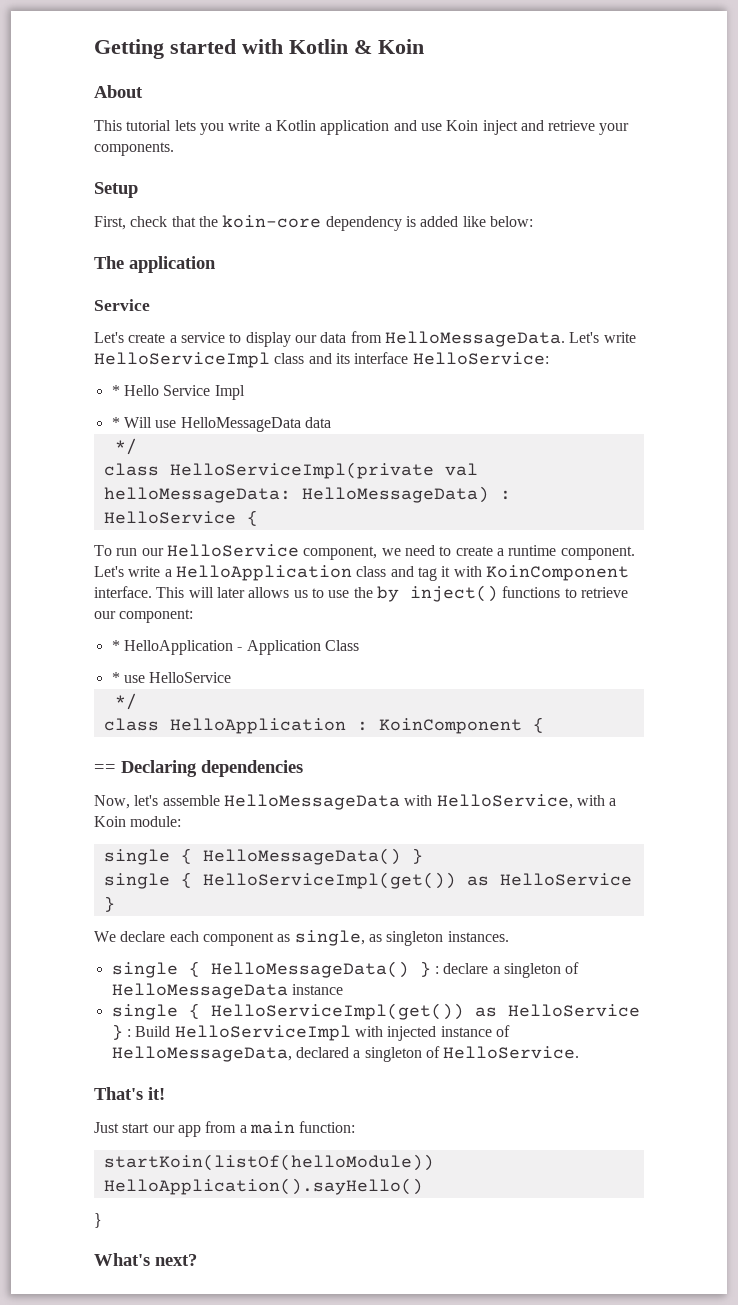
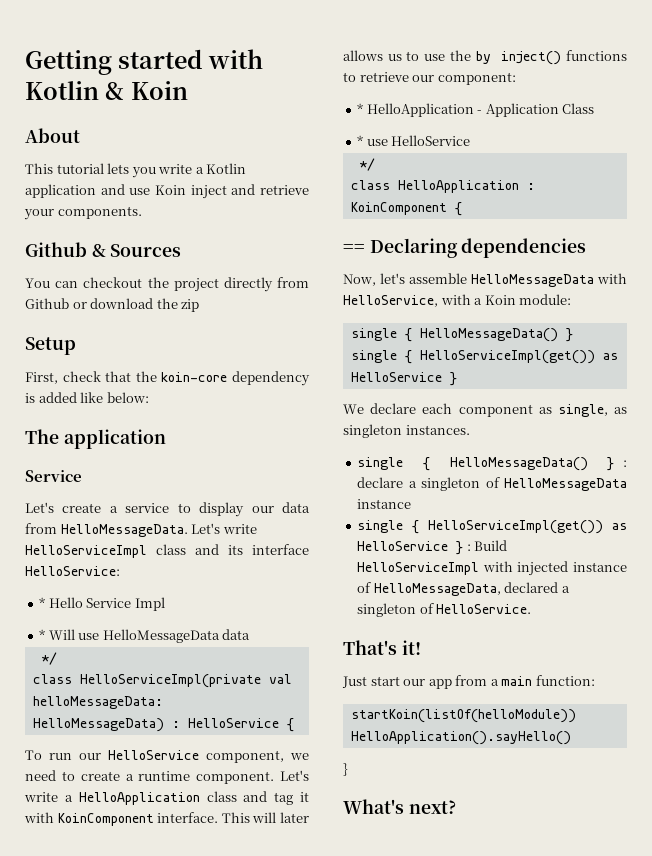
+ Github & Sources
+ You can checkout the project directly from Github or download the zip

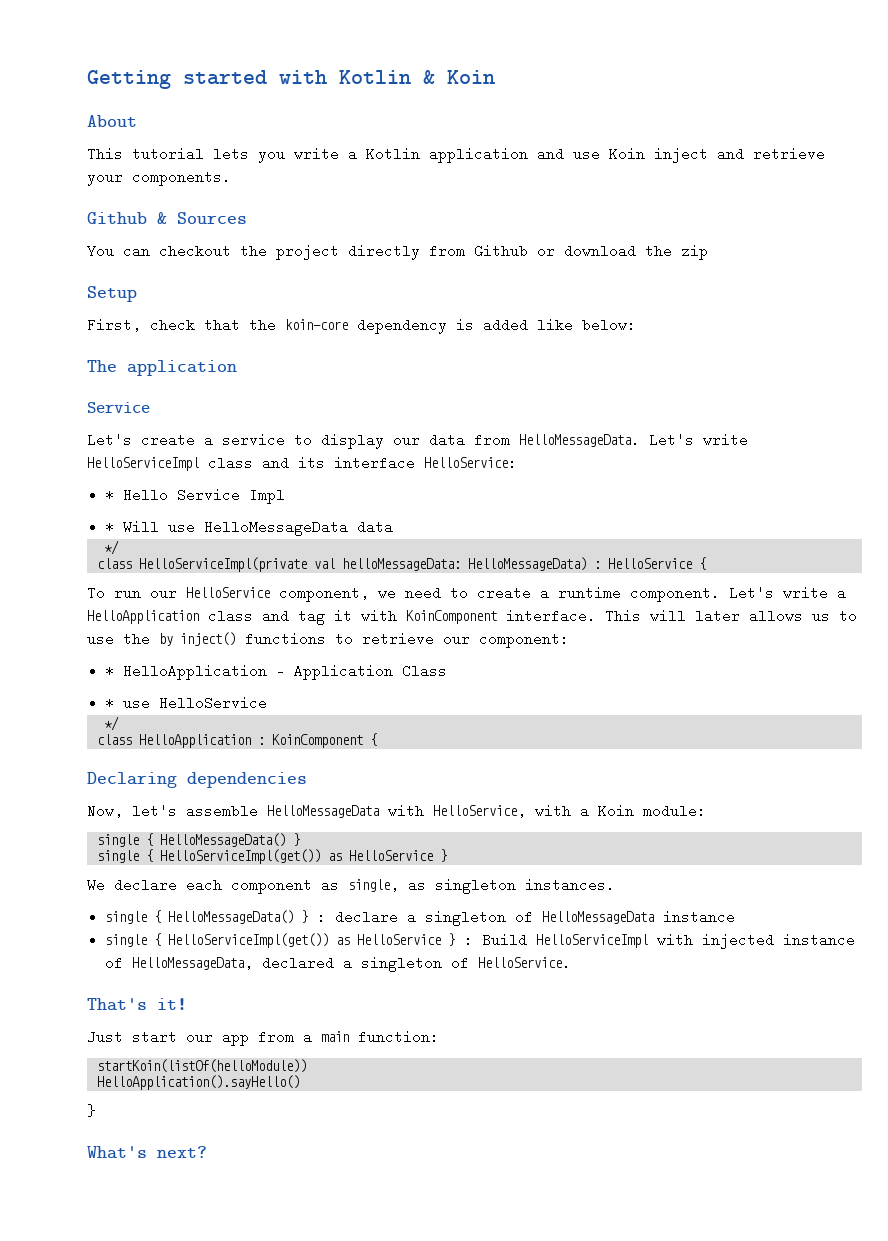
- == Declaring dependencies
+ Declaring dependencies

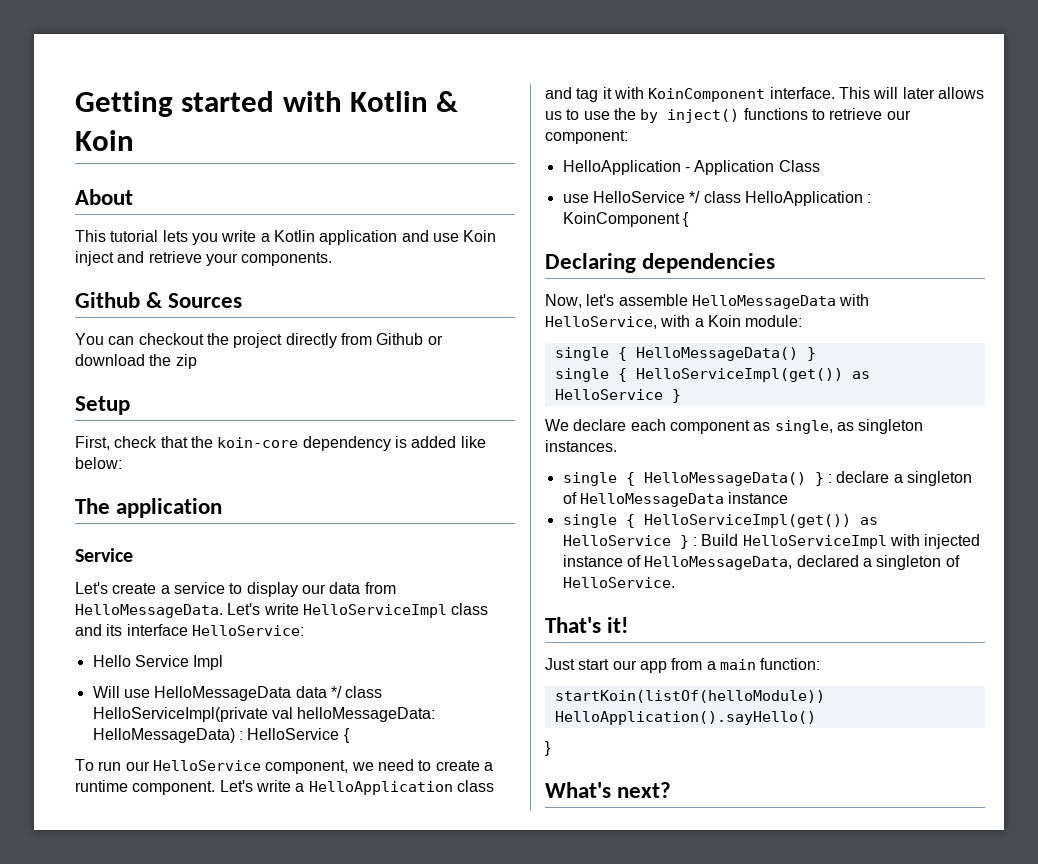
- * Hello Service Impl
+ Hello Service Impl
- * Will use HelloMessageData data
- */
- class HelloServiceImpl(private val helloMessageData: HelloMessageData) : HelloService {
+ Will use HelloMessageData data */ class HelloServiceImpl(private val helloMessageData: HelloMessageData) : HelloService {
- * HelloApplication - Application Class
+ HelloApplication - Application Class
- * use HelloService
- */
- class HelloApplication : KoinComponent {
+ use HelloService */ class HelloApplication : KoinComponent {

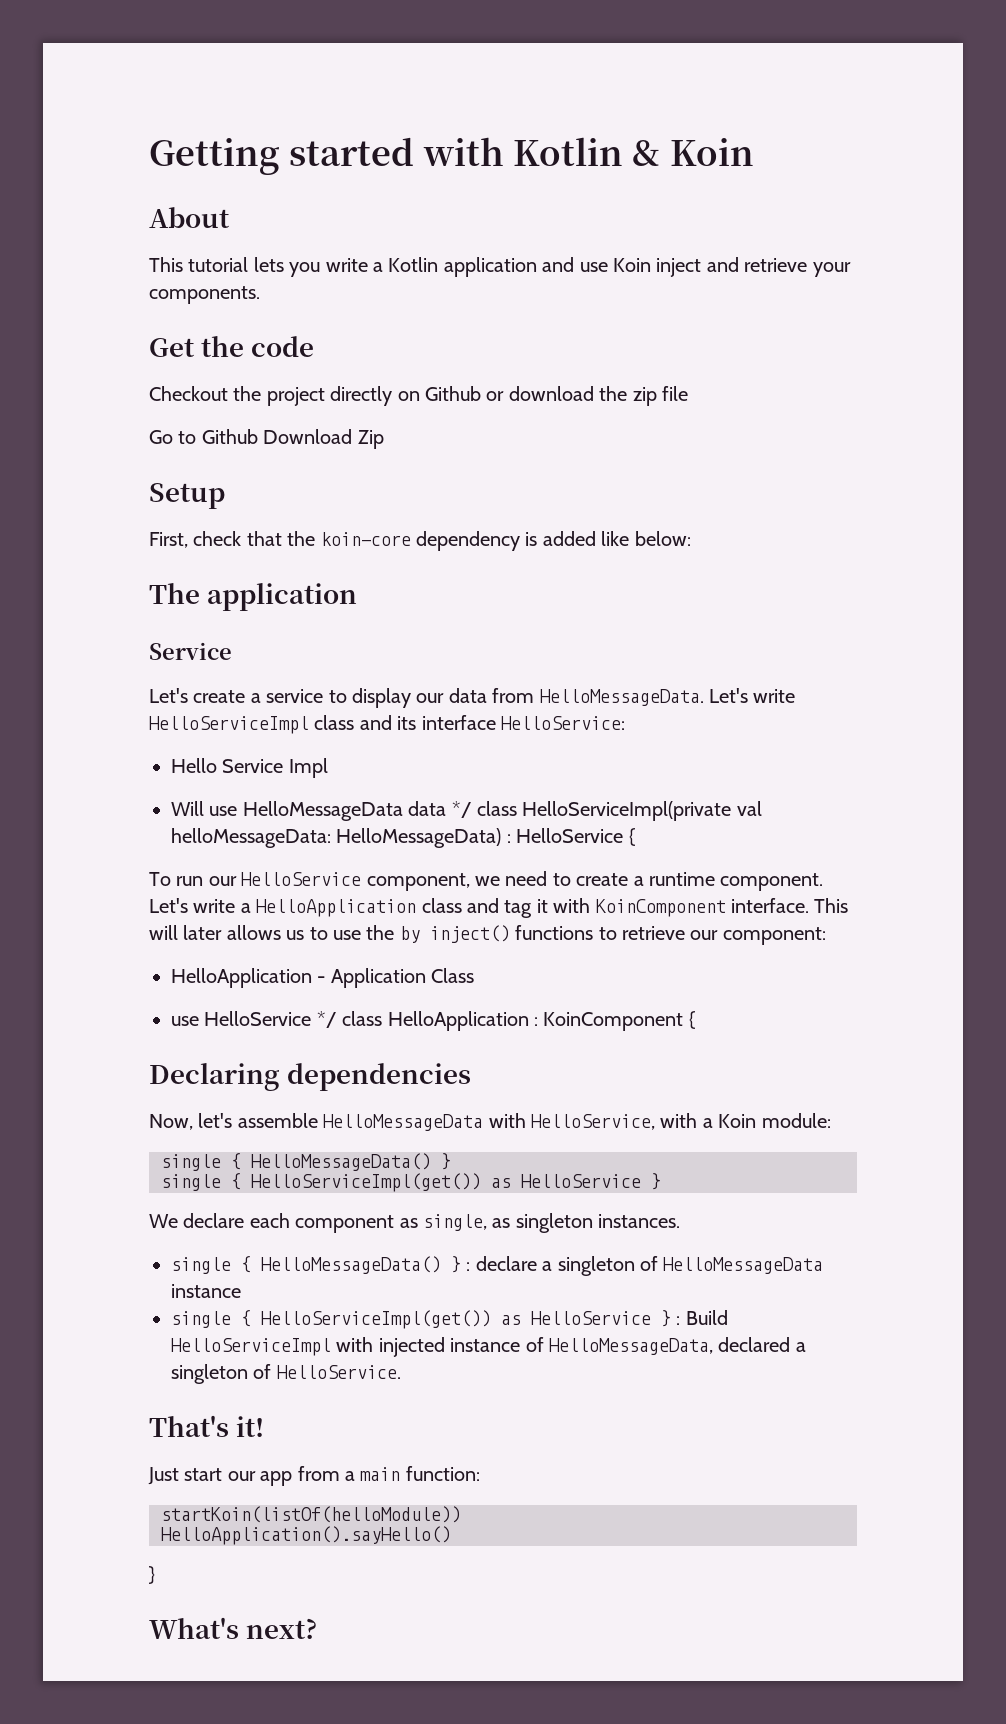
- Github & Sources
- You can checkout the project directly from Github or download the zip
+ Get the code
+ Checkout the project directly on Github or download the zip file
+ Go to Github Download Zip

